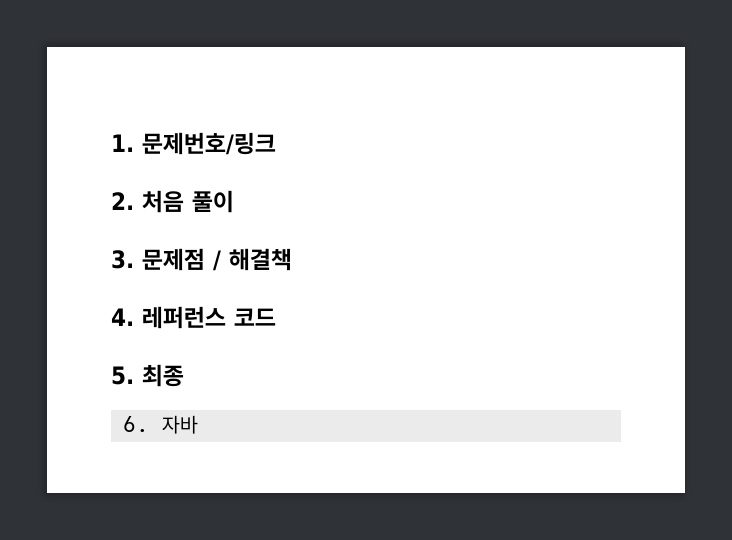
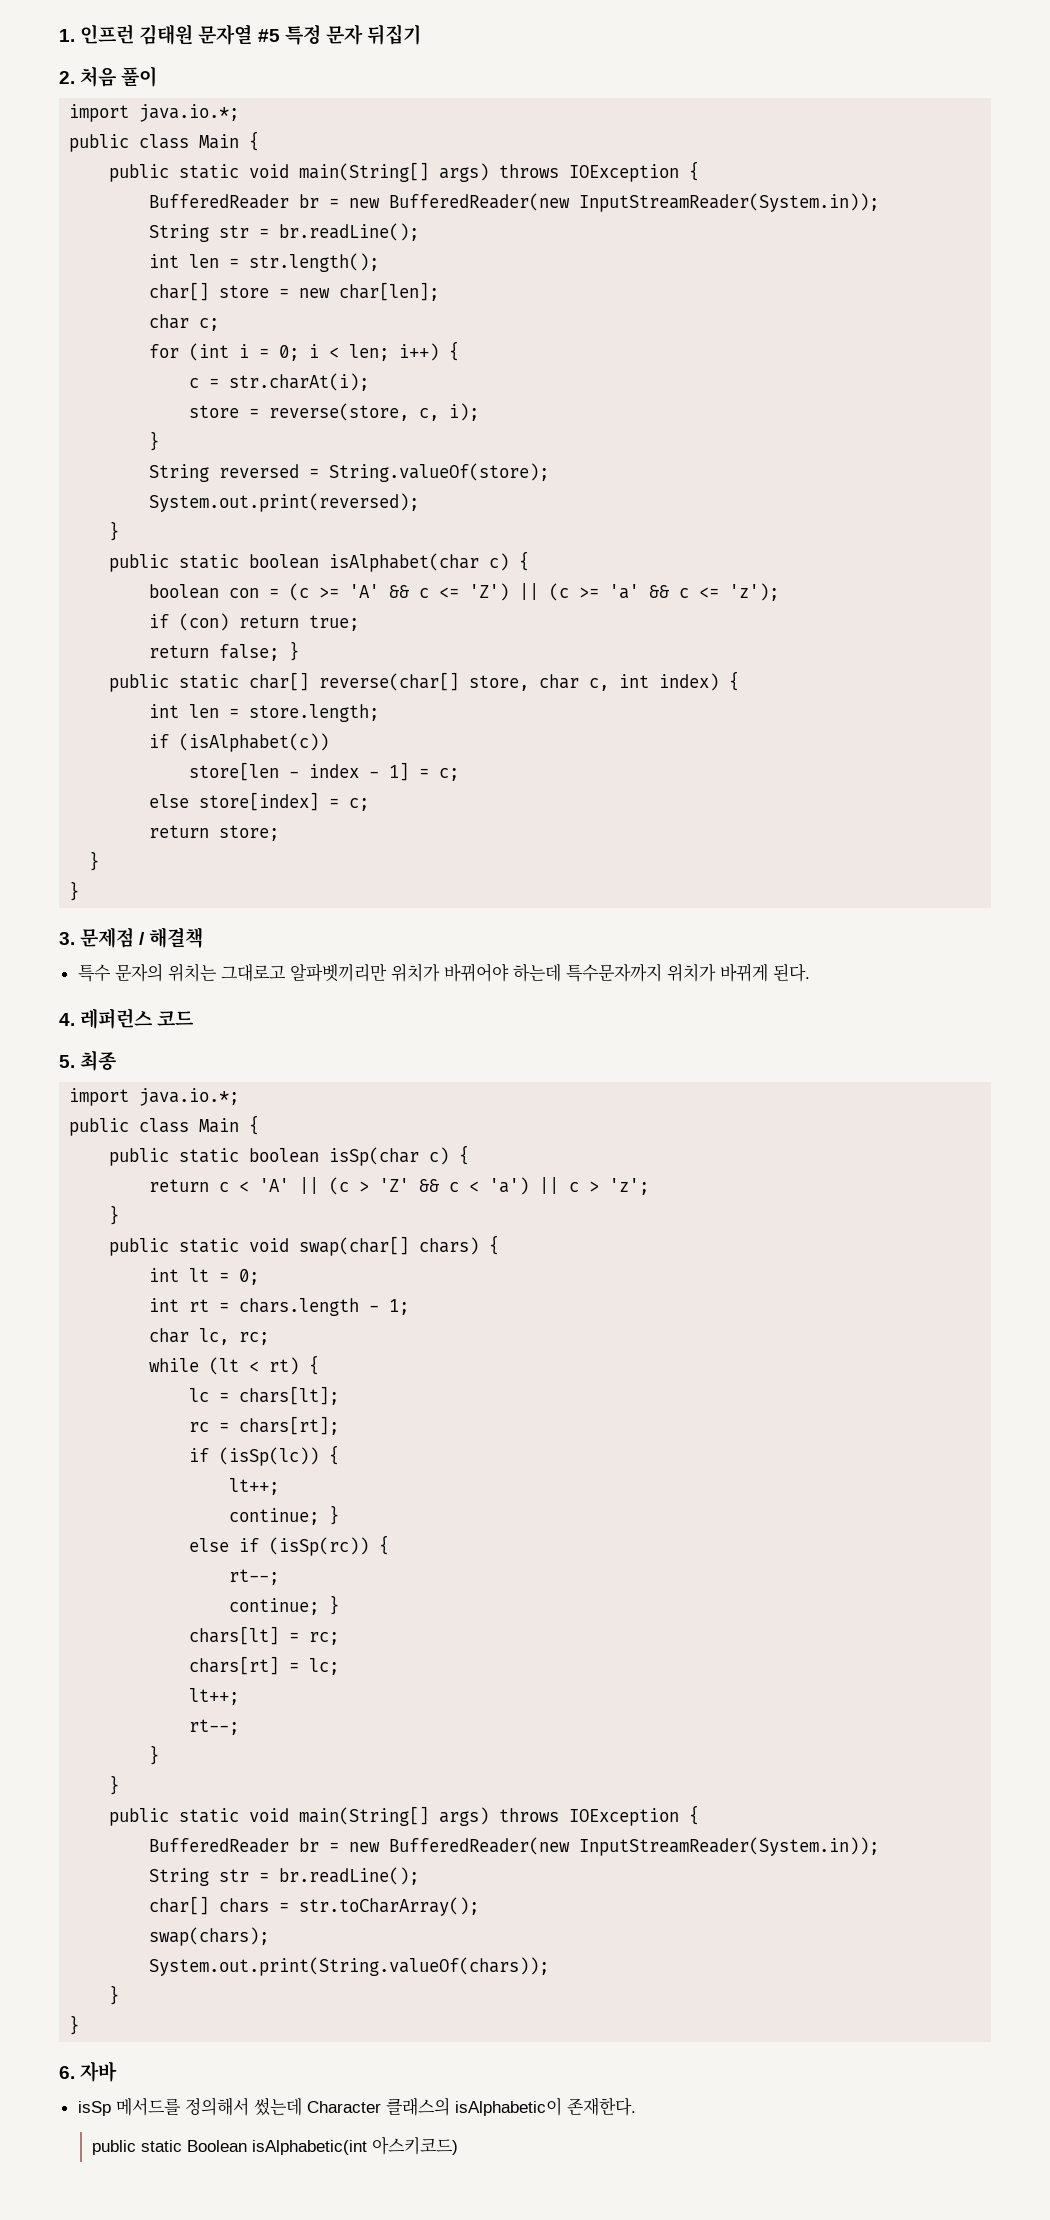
- 1. 문제번호/링크
+ 1. 인프런 김태원 문자열 #5 특정 문자 뒤집기
  2. 처음 풀이
+ import java.io.*;
+ public class Main {
+ public static void main(String[] args) throws IOException {
+ BufferedReader br = new BufferedReader(new InputStreamReader(System.in));
+ String str = br.readLine();
+ int len = str.length();
+ char[] store = new char[len];
+ char c;
+ for (int i = 0; i < len; i++) {
+ c = str.charAt(i);
+ store = reverse(store, c, i);
+ }
+ String reversed = String.valueOf(store);
+ System.out.print(reversed);
+ }
+ public static boolean isAlphabet(char c) {
+ boolean con = (c >= 'A' && c <= 'Z') || (c >= 'a' && c <= 'z');
+ if (con) return true;
+ return false; }
+ public static char[] reverse(char[] store, char c, int index) {
+ int len = store.length;
+ if (isAlphabet(c))
+ store[len - index - 1] = c;
+ else store[index] = c;
+ return store;
+ }
+ }
  3. 문제점 / 해결책
+ 특수 문자의 위치는 그대로고 알파벳끼리만 위치가 바뀌어야 하는데 특수문자까지 위치가 바뀌게 된다.
  5. 최종
+ import java.io.*;
+ public class Main {
+ public static boolean isSp(char c) {
+ return c < 'A' || (c > 'Z' && c < 'a') || c > 'z';
+ }
+ public static void swap(char[] chars) {
+ int lt = 0;
+ int rt = chars.length - 1;
+ char lc, rc;
+ while (lt < rt) {
+ lc = chars[lt];
+ rc = chars[rt];
+ if (isSp(lc)) {
+ lt++;
+ continue; }
+ else if (isSp(rc)) {
+ rt--;
+ continue; }
+ chars[lt] = rc;
+ chars[rt] = lc;
+ lt++;
+ rt--;
+ }
+ }
+ public static void main(String[] args) throws IOException {
+ BufferedReader br = new BufferedReader(new InputStreamReader(System.in));
+ String str = br.readLine();
+ char[] chars = str.toCharArray();
+ swap(chars);
+ System.out.print(String.valueOf(chars));
+ }
+ }
  6. 자바
+ isSp 메서드를 정의해서 썼는데 Character 클래스의 isAlphabetic이 존재한다.
+ public static Boolean isAlphabetic(int 아스키코드)

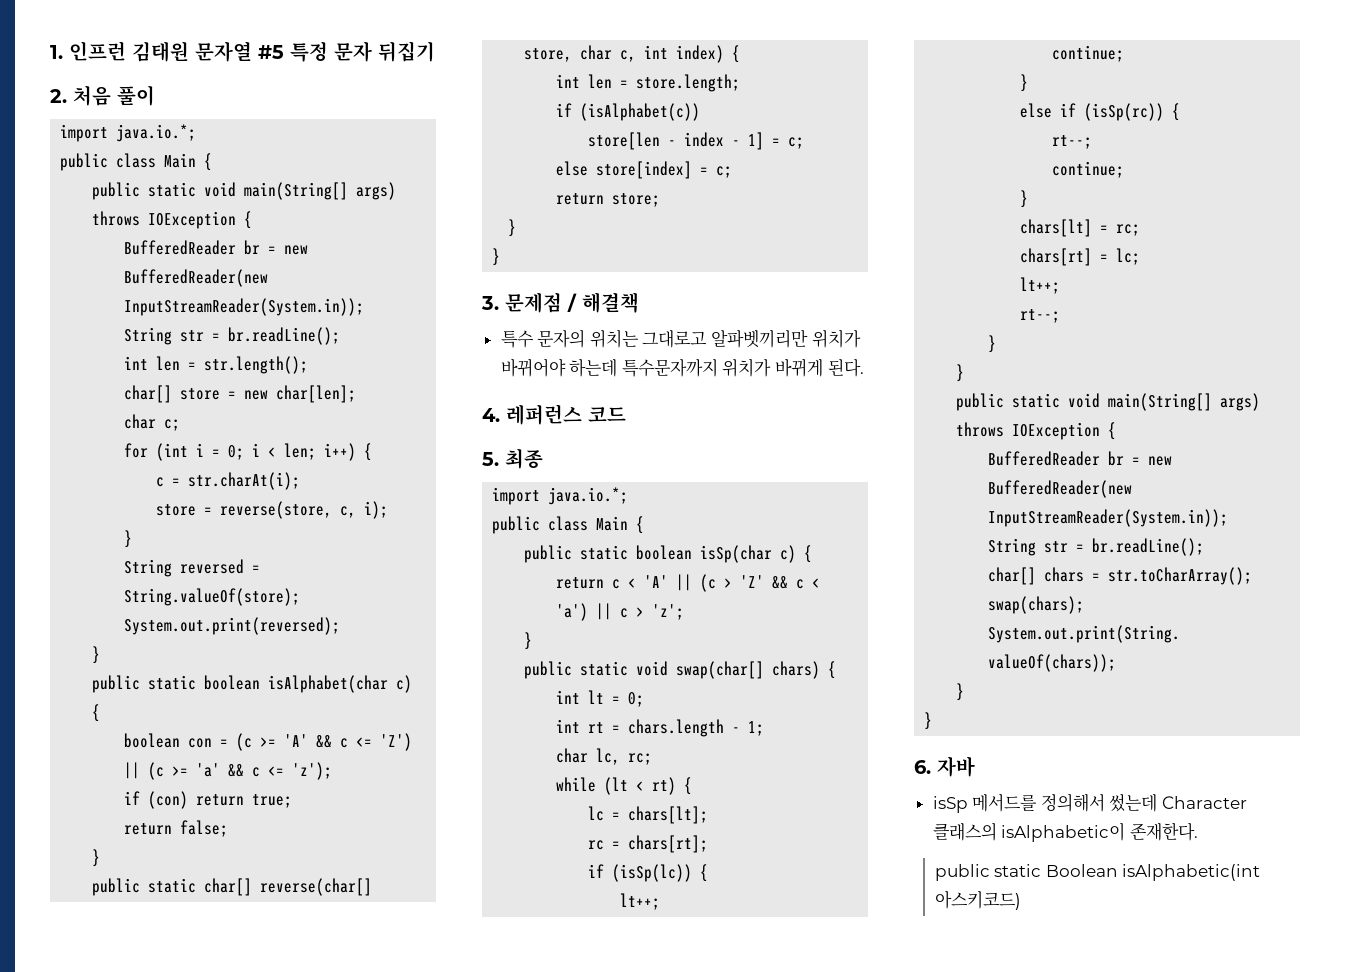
- return false; }
+ return false;
+ }
  if (isSp(lc)) {
  lt++;
- continue; }
+ continue;
+ }
  else if (isSp(rc)) {
  rt--;
- continue; }
+ continue;
+ }

